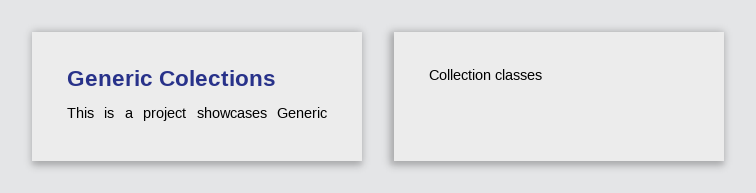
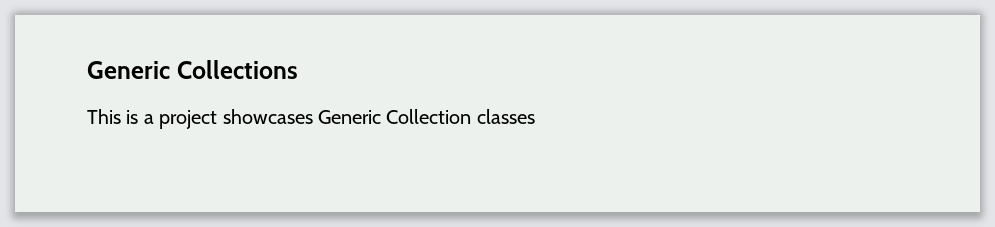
- Generic Colections
+ Generic Collections

